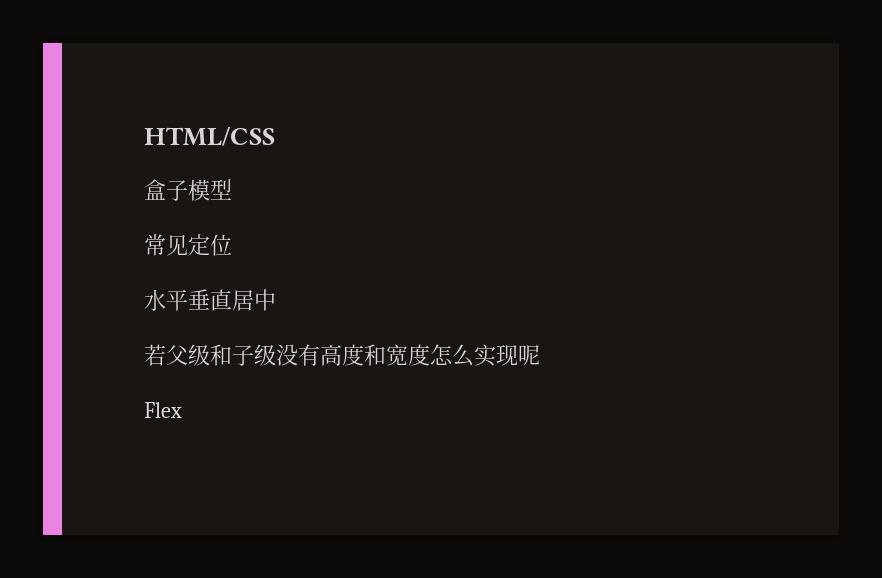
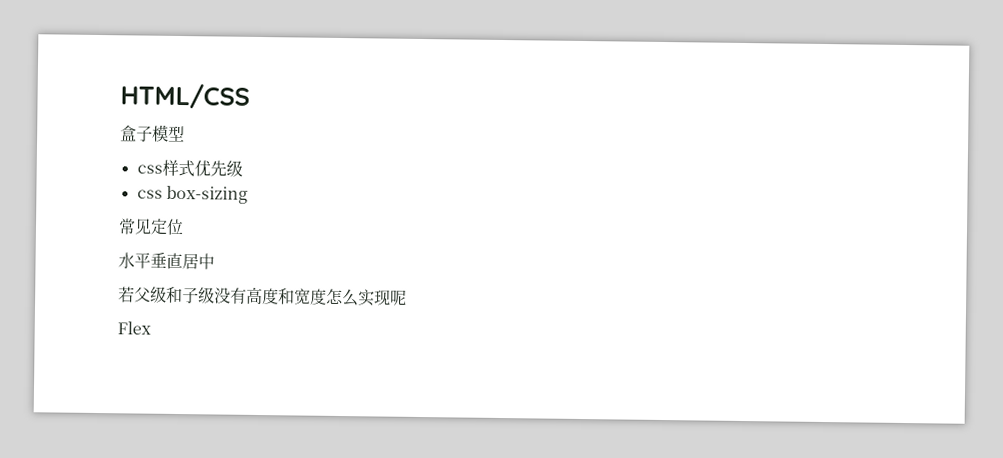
+ css样式优先级
+ css box-sizing

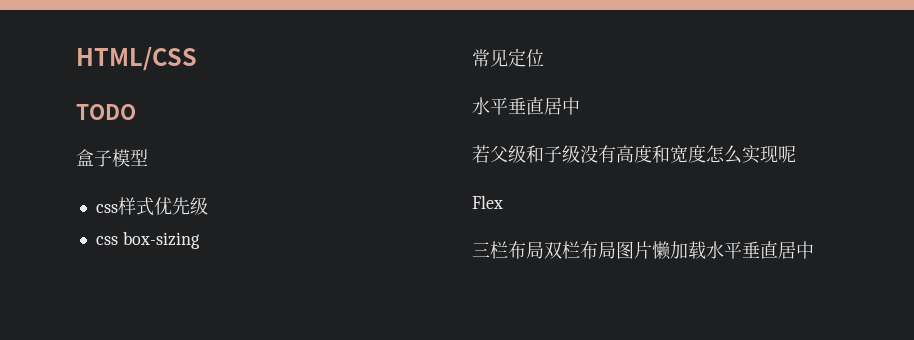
+ TODO
+ 三栏布局双栏布局图片懒加载水平垂直居中

